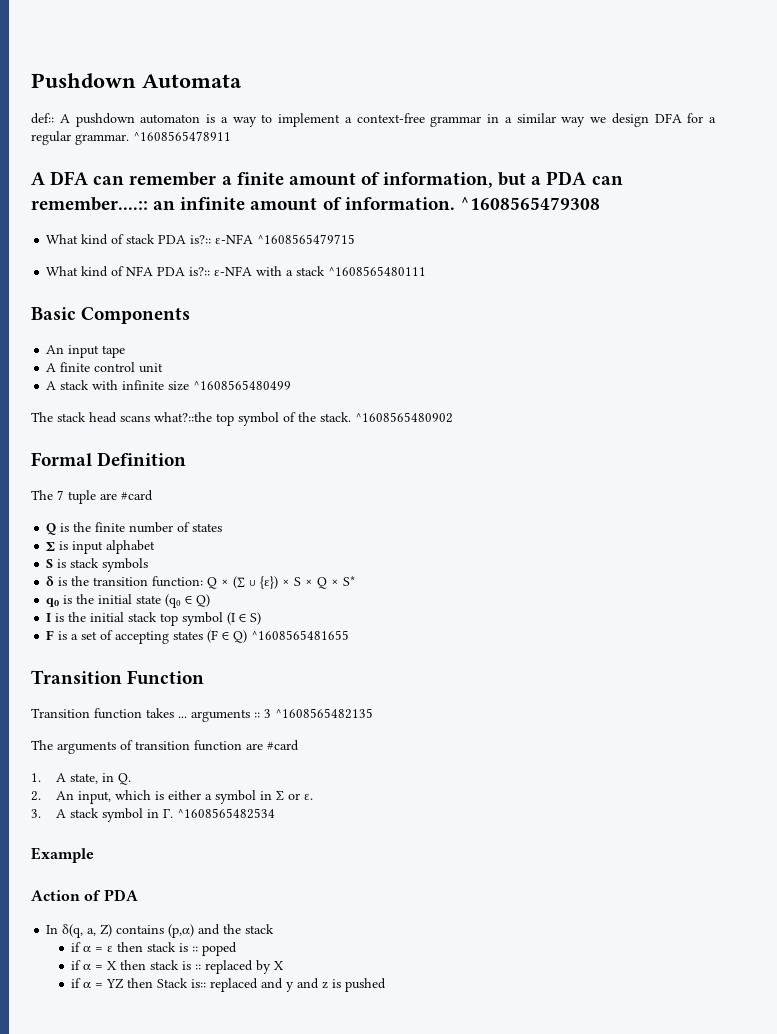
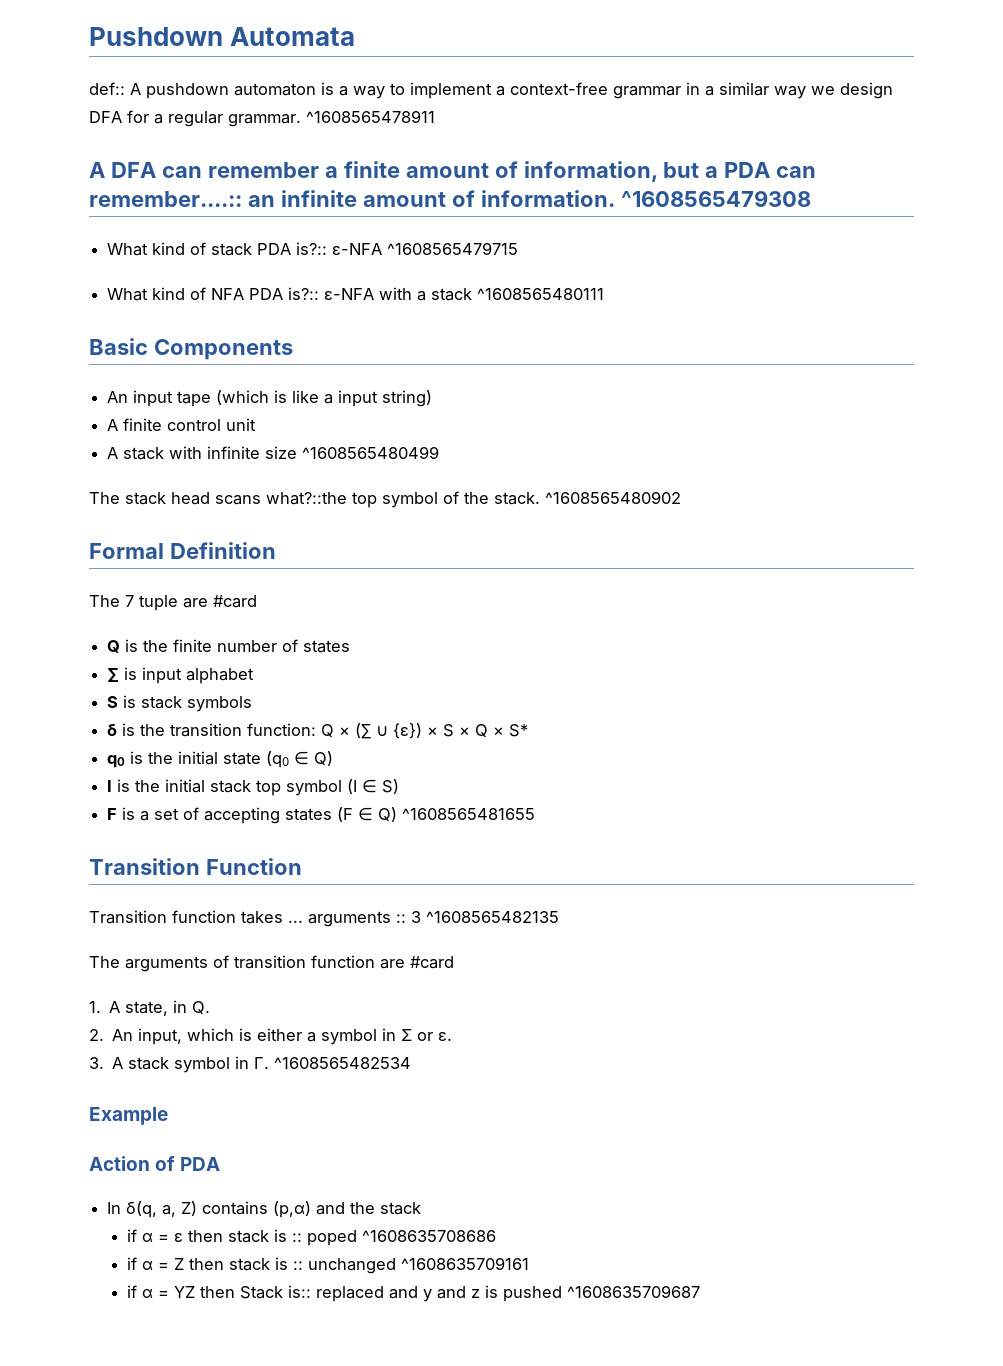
- An input tape
+ An input tape (which is like a input string)
- if α = ε then stack is :: poped
- if α = X then stack is :: replaced by X
+ if α = ε then stack is :: poped ^1608635708686
+ if α = Z then stack is :: unchanged ^1608635709161
- if α = YZ then Stack is:: replaced and y and z is pushed
+ if α = YZ then Stack is:: replaced and y and z is pushed ^1608635709687

